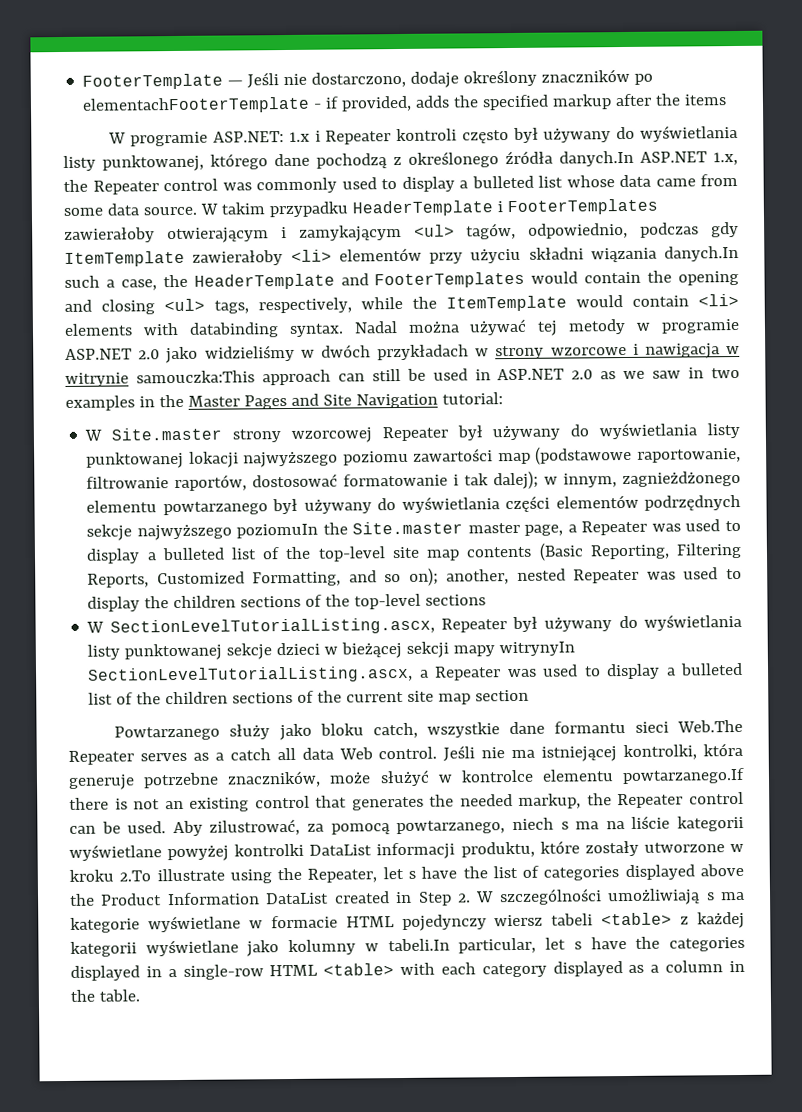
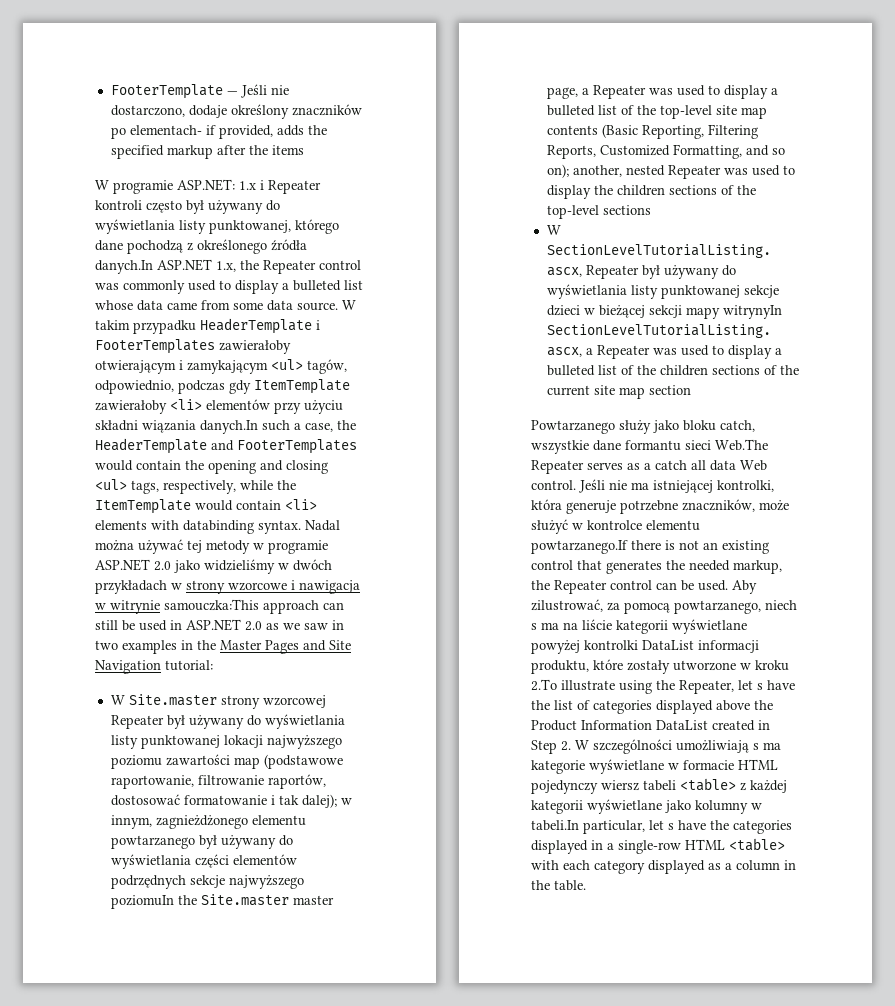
- FooterTemplate — Jeśli nie dostarczono, dodaje określony znaczników po elementachFooterTemplate - if provided, adds the specified markup after the items
+ FooterTemplate — Jeśli nie dostarczono, dodaje określony znaczników po elementach- if provided, adds the specified markup after the items

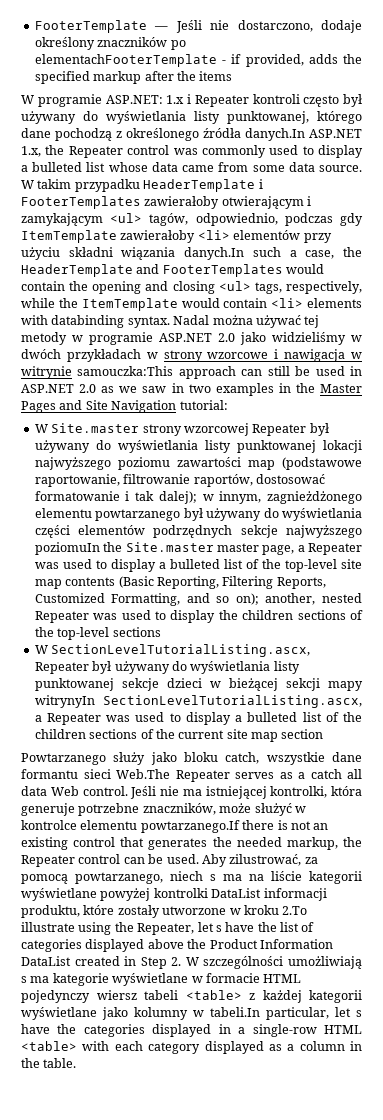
- FooterTemplate — Jeśli nie dostarczono, dodaje określony znaczników po elementach- if provided, adds the specified markup after the items
+ FooterTemplate — Jeśli nie dostarczono, dodaje określony znaczników po elementachFooterTemplate - if provided, adds the specified markup after the items

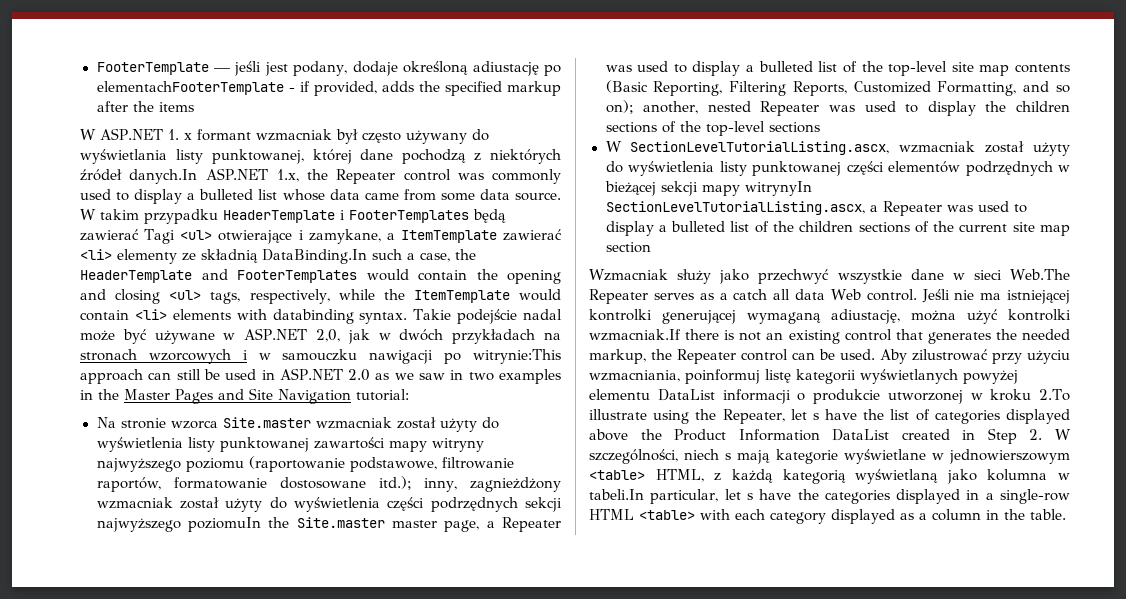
- FooterTemplate — Jeśli nie dostarczono, dodaje określony znaczników po elementachFooterTemplate - if provided, adds the specified markup after the items
+ FooterTemplate — jeśli jest podany, dodaje określoną adiustację po elementachFooterTemplate - if provided, adds the specified markup after the items
- W programie ASP.NET: 1.x i Repeater kontroli często był używany do wyświetlania listy punktowanej, którego dane pochodzą z określonego źródła danych.In ASP.NET 1.x, the Repeater control was commonly used to display a bulleted list whose data came from some data source.
+ W ASP.NET 1. x formant wzmacniak był często używany do wyświetlania listy punktowanej, której dane pochodzą z niektórych źródeł danych.In ASP.NET 1.x, the Repeater control was commonly used to display a bulleted list whose data came from some data source.
- W takim przypadku HeaderTemplate i FooterTemplates zawierałoby otwierającym i zamykającym <ul> tagów, odpowiednio, podczas gdy ItemTemplate zawierałoby <li> elementów przy użyciu składni wiązania danych.In such a case, the HeaderTemplate and FooterTemplates would contain the opening and closing <ul> tags, respectively, while the ItemTemplate would contain <li> elements with databinding syntax.
+ W takim przypadku HeaderTemplate i FooterTemplates będą zawierać Tagi <ul> otwierające i zamykane, a ItemTemplate zawierać <li> elementy ze składnią DataBinding.In such a case, the HeaderTemplate and FooterTemplates would contain the opening and closing <ul> tags, respectively, while the ItemTemplate would contain <li> elements with databinding syntax.
- Nadal można używać tej metody w programie ASP.NET 2.0 jako widzieliśmy w dwóch przykładach w strony wzorcowe i nawigacja w witrynie samouczka:This approach can still be used in ASP.NET 2.0 as we saw in two examples in the Master Pages and Site Navigation tutorial:
+ Takie podejście nadal może być używane w ASP.NET 2,0, jak w dwóch przykładach na stronach wzorcowych i w samouczku nawigacji po witrynie:This approach can still be used in ASP.NET 2.0 as we saw in two examples in the Master Pages and Site Navigation tutorial:
- W Site.master strony wzorcowej Repeater był używany do wyświetlania listy punktowanej lokacji najwyższego poziomu zawartości map (podstawowe raportowanie, filtrowanie raportów, dostosować formatowanie i tak dalej); w innym, zagnieżdżonego elementu powtarzanego był używany do wyświetlania części elementów podrzędnych sekcje najwyższego poziomuIn the Site.master master page, a Repeater was used to display a bulleted list of the top-level site map contents (Basic Reporting, Filtering Reports, Customized Formatting, and so on); another, nested Repeater was used to display the children sections of the top-level sections
+ Na stronie wzorca Site.master wzmacniak został użyty do wyświetlenia listy punktowanej zawartości mapy witryny najwyższego poziomu (raportowanie podstawowe, filtrowanie raportów, formatowanie dostosowane itd.); inny, zagnieżdżony wzmacniak został użyty do wyświetlenia części podrzędnych sekcji najwyższego poziomuIn the Site.master master page, a Repeater was used to display a bulleted list of the top-level site map contents (Basic Reporting, Filtering Reports, Customized Formatting, and so on); another, nested Repeater was used to display the children sections of the top-level sections
- W SectionLevelTutorialListing.ascx, Repeater był używany do wyświetlania listy punktowanej sekcje dzieci w bieżącej sekcji mapy witrynyIn SectionLevelTutorialListing.ascx, a Repeater was used to display a bulleted list of the children sections of the current site map section
+ W SectionLevelTutorialListing.ascx, wzmacniak został użyty do wyświetlenia listy punktowanej części elementów podrzędnych w bieżącej sekcji mapy witrynyIn SectionLevelTutorialListing.ascx, a Repeater was used to display a bulleted list of the children sections of the current site map section
- Powtarzanego służy jako bloku catch, wszystkie dane formantu sieci Web.The Repeater serves as a catch all data Web control.
+ Wzmacniak służy jako przechwyć wszystkie dane w sieci Web.The Repeater serves as a catch all data Web control.
- Jeśli nie ma istniejącej kontrolki, która generuje potrzebne znaczników, może służyć w kontrolce elementu powtarzanego.If there is not an existing control that generates the needed markup, the Repeater control can be used.
+ Jeśli nie ma istniejącej kontrolki generującej wymaganą adiustację, można użyć kontrolki wzmacniak.If there is not an existing control that generates the needed markup, the Repeater control can be used.
- Aby zilustrować, za pomocą powtarzanego, niech s ma na liście kategorii wyświetlane powyżej kontrolki DataList informacji produktu, które zostały utworzone w kroku 2.To illustrate using the Repeater, let s have the list of categories displayed above the Product Information DataList created in Step 2. W szczególności umożliwiają s ma kategorie wyświetlane w formacie HTML pojedynczy wiersz tabeli <table> z każdej kategorii wyświetlane jako kolumny w tabeli.In particular, let s have the categories displayed in a single-row HTML <table> with each category displayed as a column in the table.
+ Aby zilustrować przy użyciu wzmacniania, poinformuj listę kategorii wyświetlanych powyżej elementu DataList informacji o produkcie utworzonej w kroku 2.To illustrate using the Repeater, let s have the list of categories displayed above the Product Information DataList created in Step 2. W szczególności, niech s mają kategorie wyświetlane w jednowierszowym <table> HTML, z każdą kategorią wyświetlaną jako kolumna w tabeli.In particular, let s have the categories displayed in a single-row HTML <table> with each category displayed as a column in the table.

